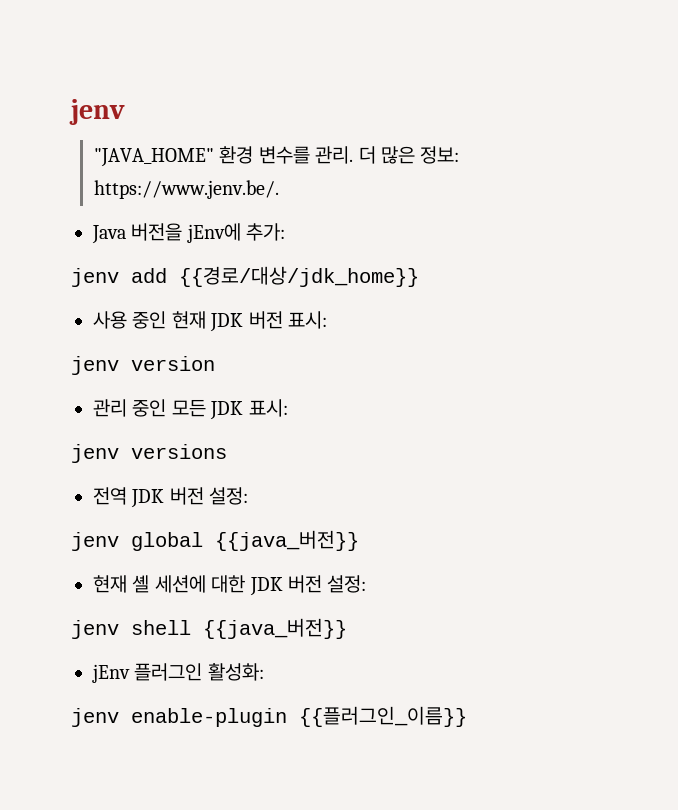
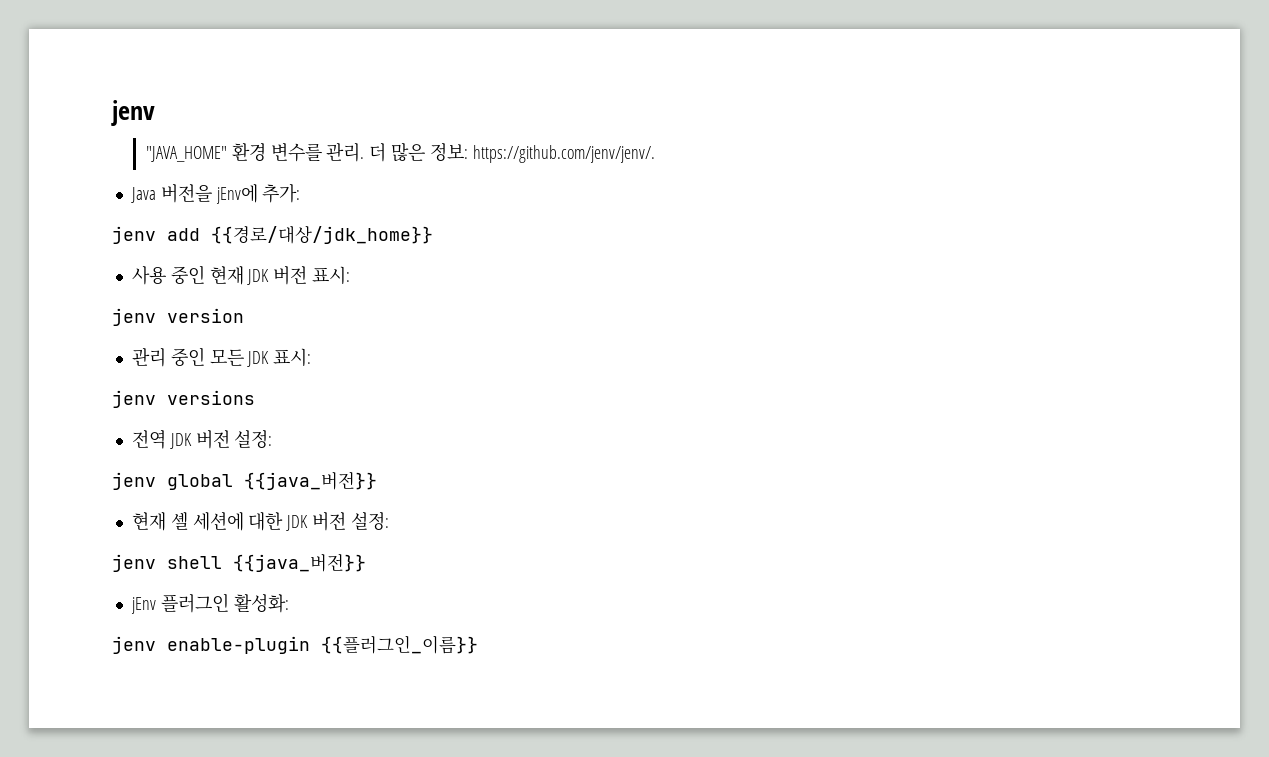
- 더 많은 정보: https://www.jenv.be/.
+ 더 많은 정보: https://github.com/jenv/jenv/.

